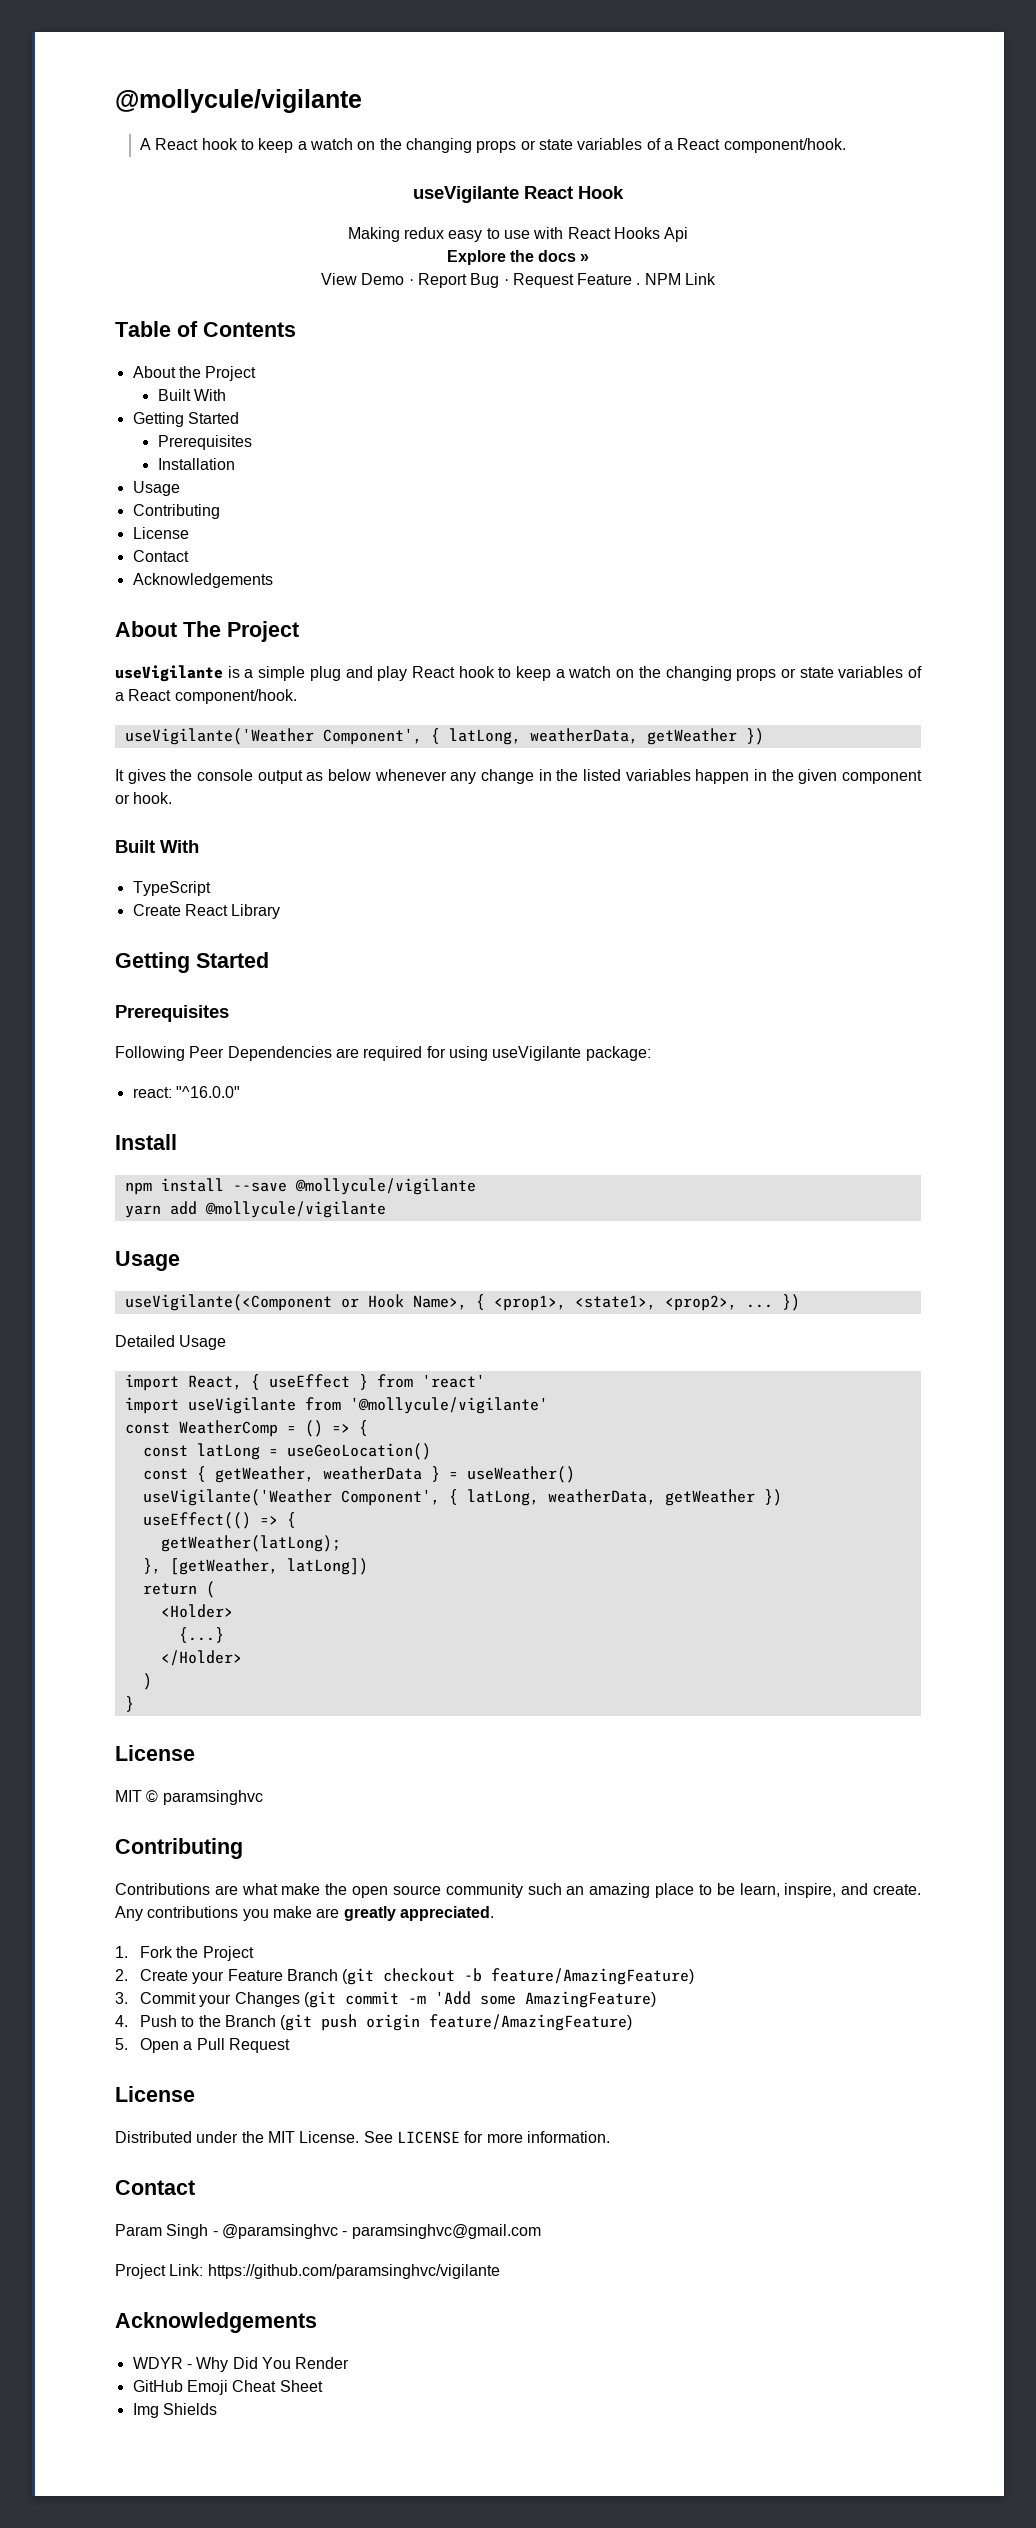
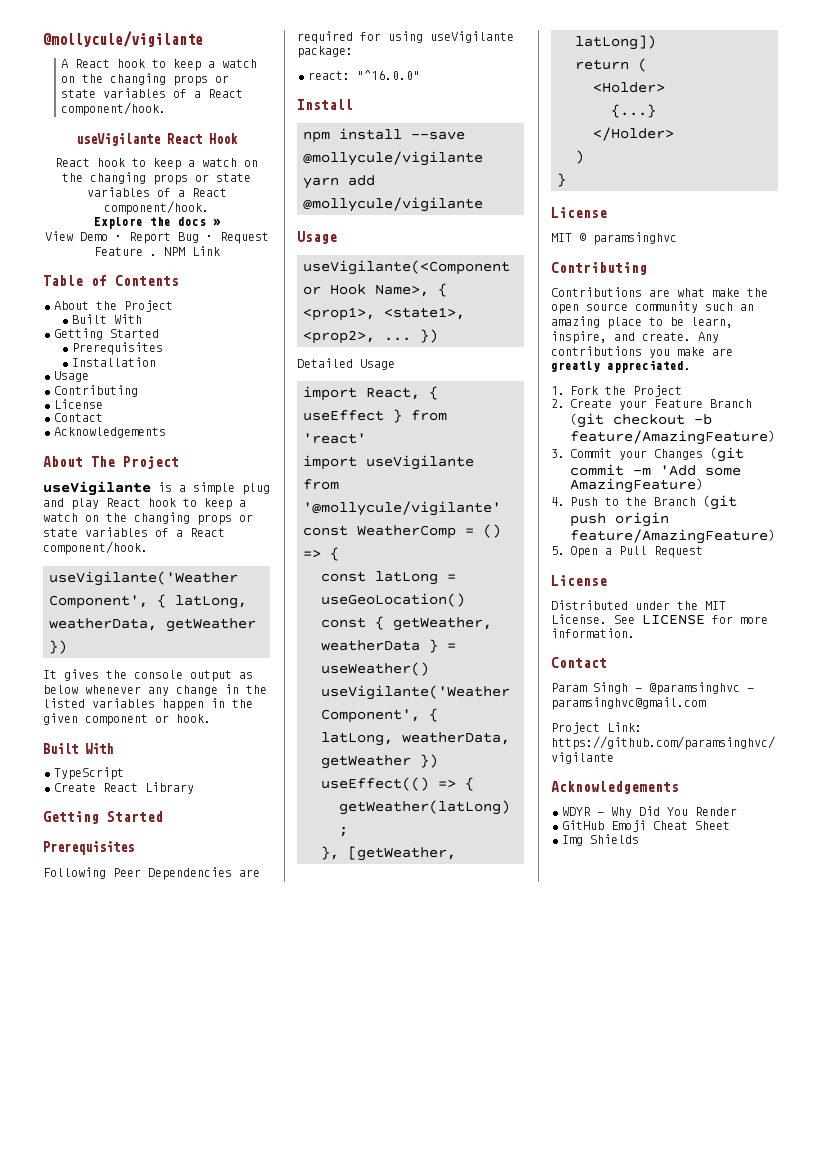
  useVigilante React Hook
- Making redux easy to use with React Hooks Api
+ React hook to keep a watch on the changing props or state variables of a React component/hook.

